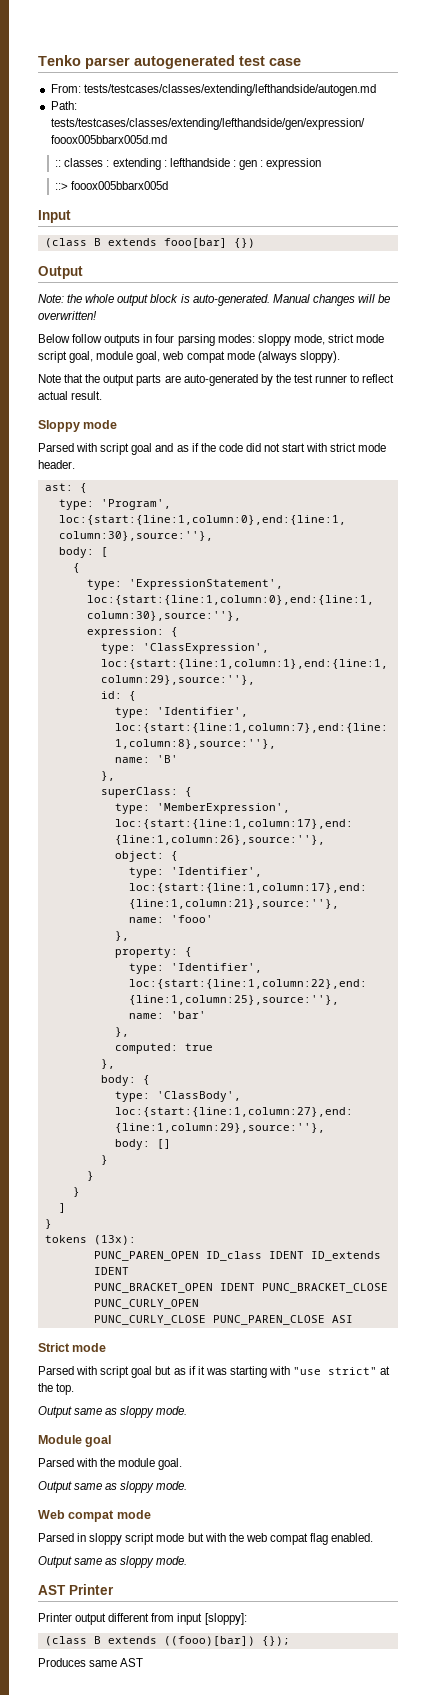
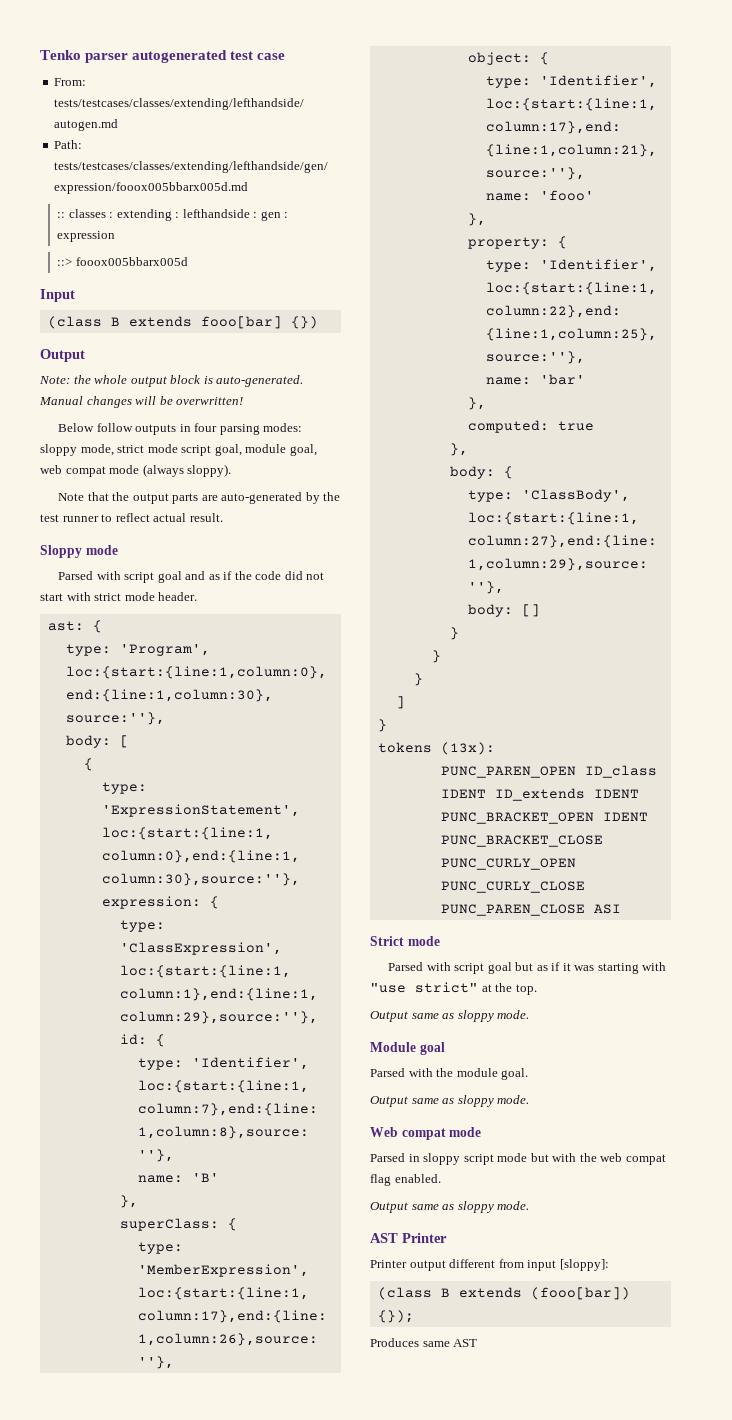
- (class B extends ((fooo)[bar]) {});
+ (class B extends (fooo[bar]) {});

